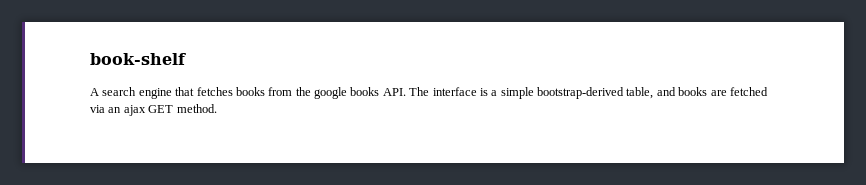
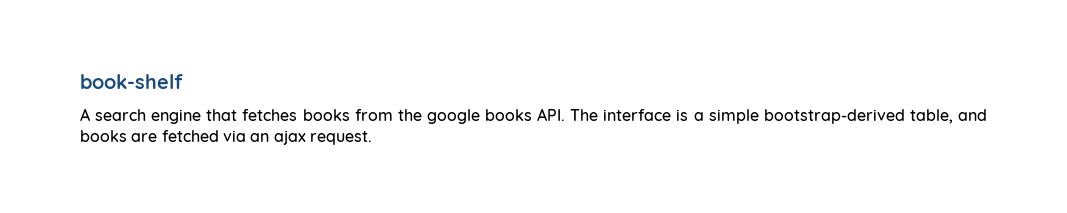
- A search engine that fetches books from the google books API. The interface is a simple bootstrap-derived table, and books are fetched via an ajax GET method.
+ A search engine that fetches books from the google books API. The interface is a simple bootstrap-derived table, and books are fetched via an ajax request.

